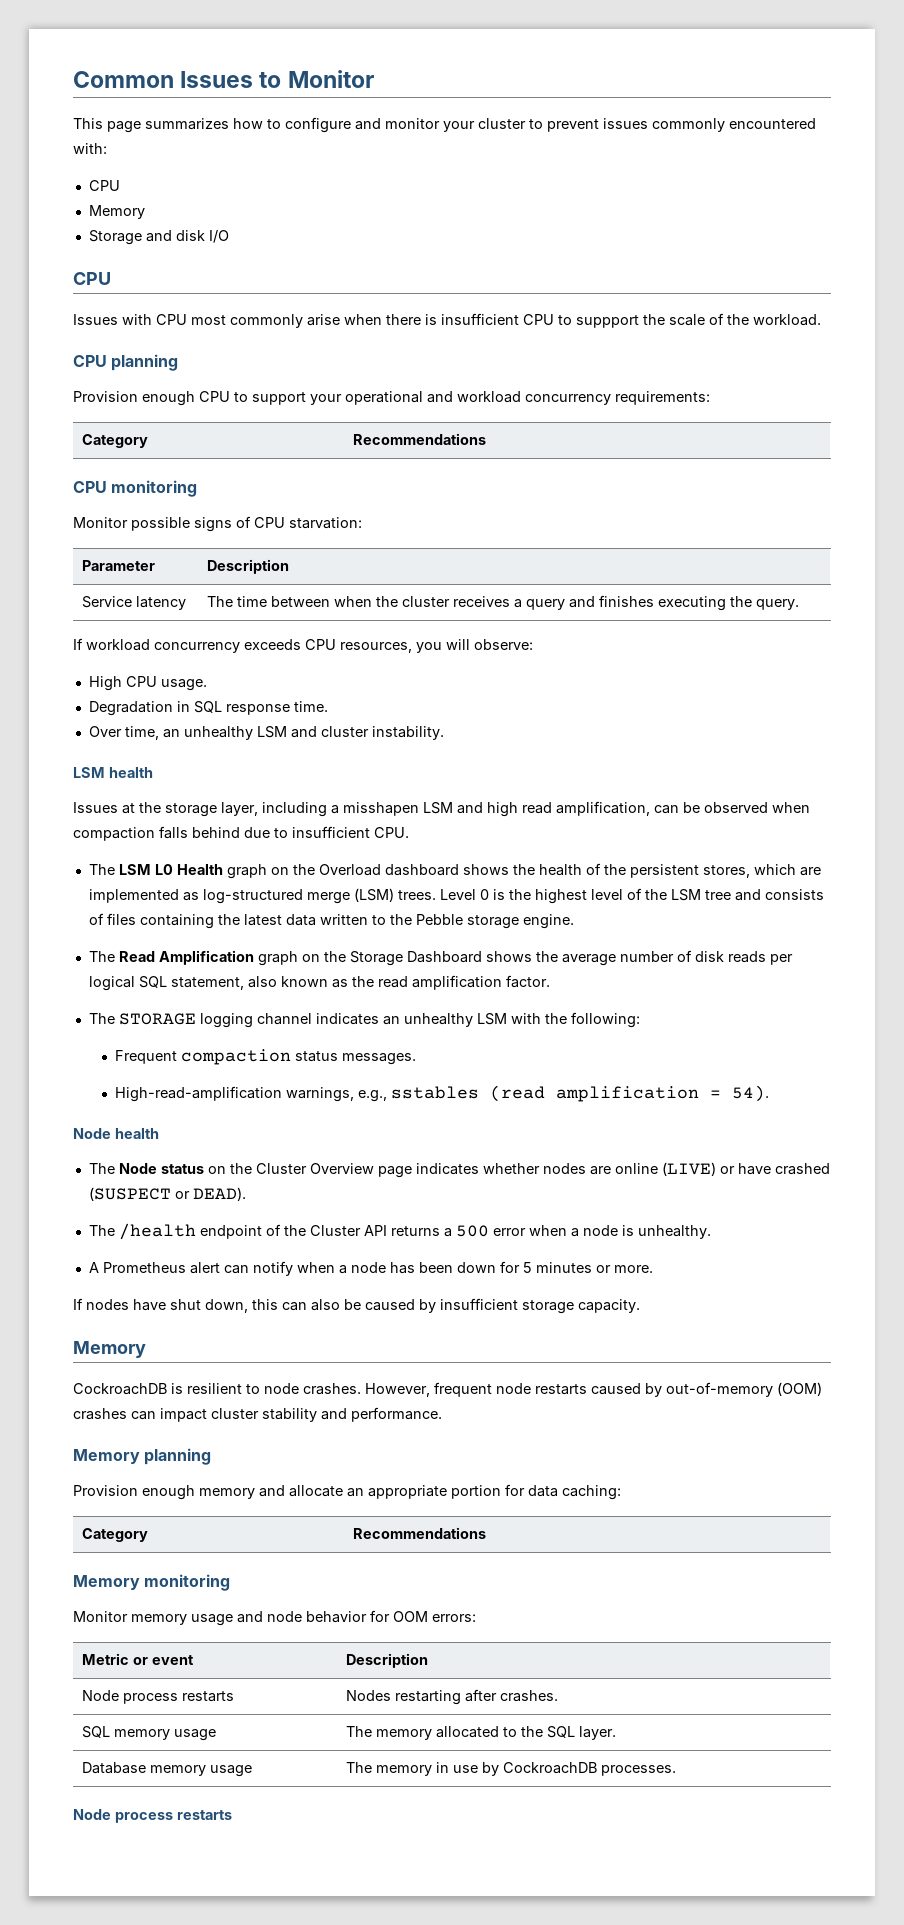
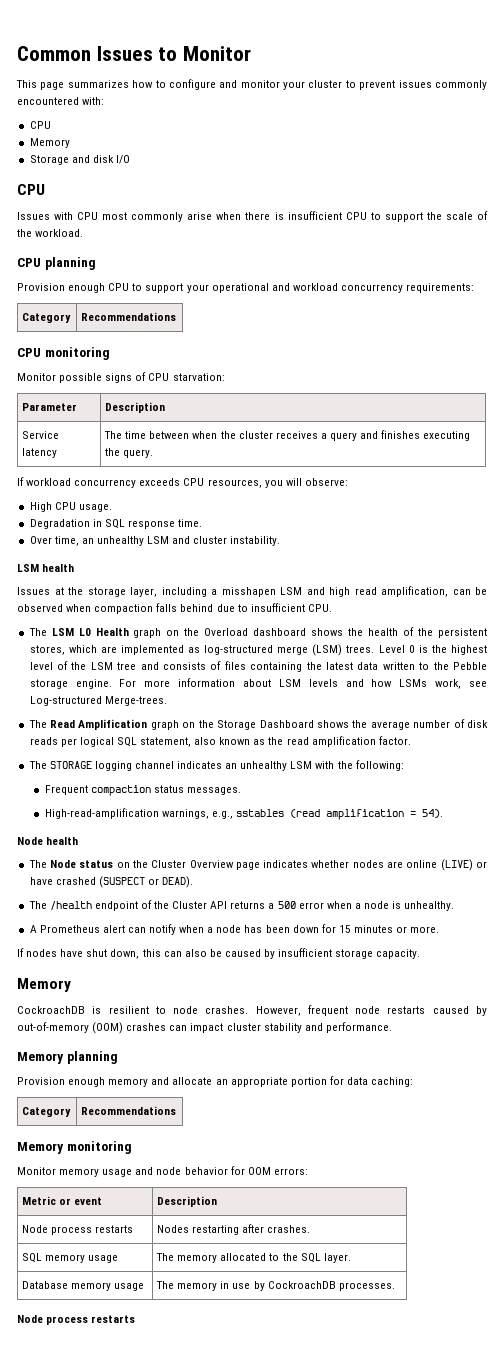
- Issues with CPU most commonly arise when there is insufficient CPU to suppport the scale of the workload.
+ Issues with CPU most commonly arise when there is insufficient CPU to support the scale of the workload.
+ For more information about LSM levels and how LSMs work, see Log-structured Merge-trees.
- A Prometheus alert can notify when a node has been down for 5 minutes or more.
+ A Prometheus alert can notify when a node has been down for 15 minutes or more.

